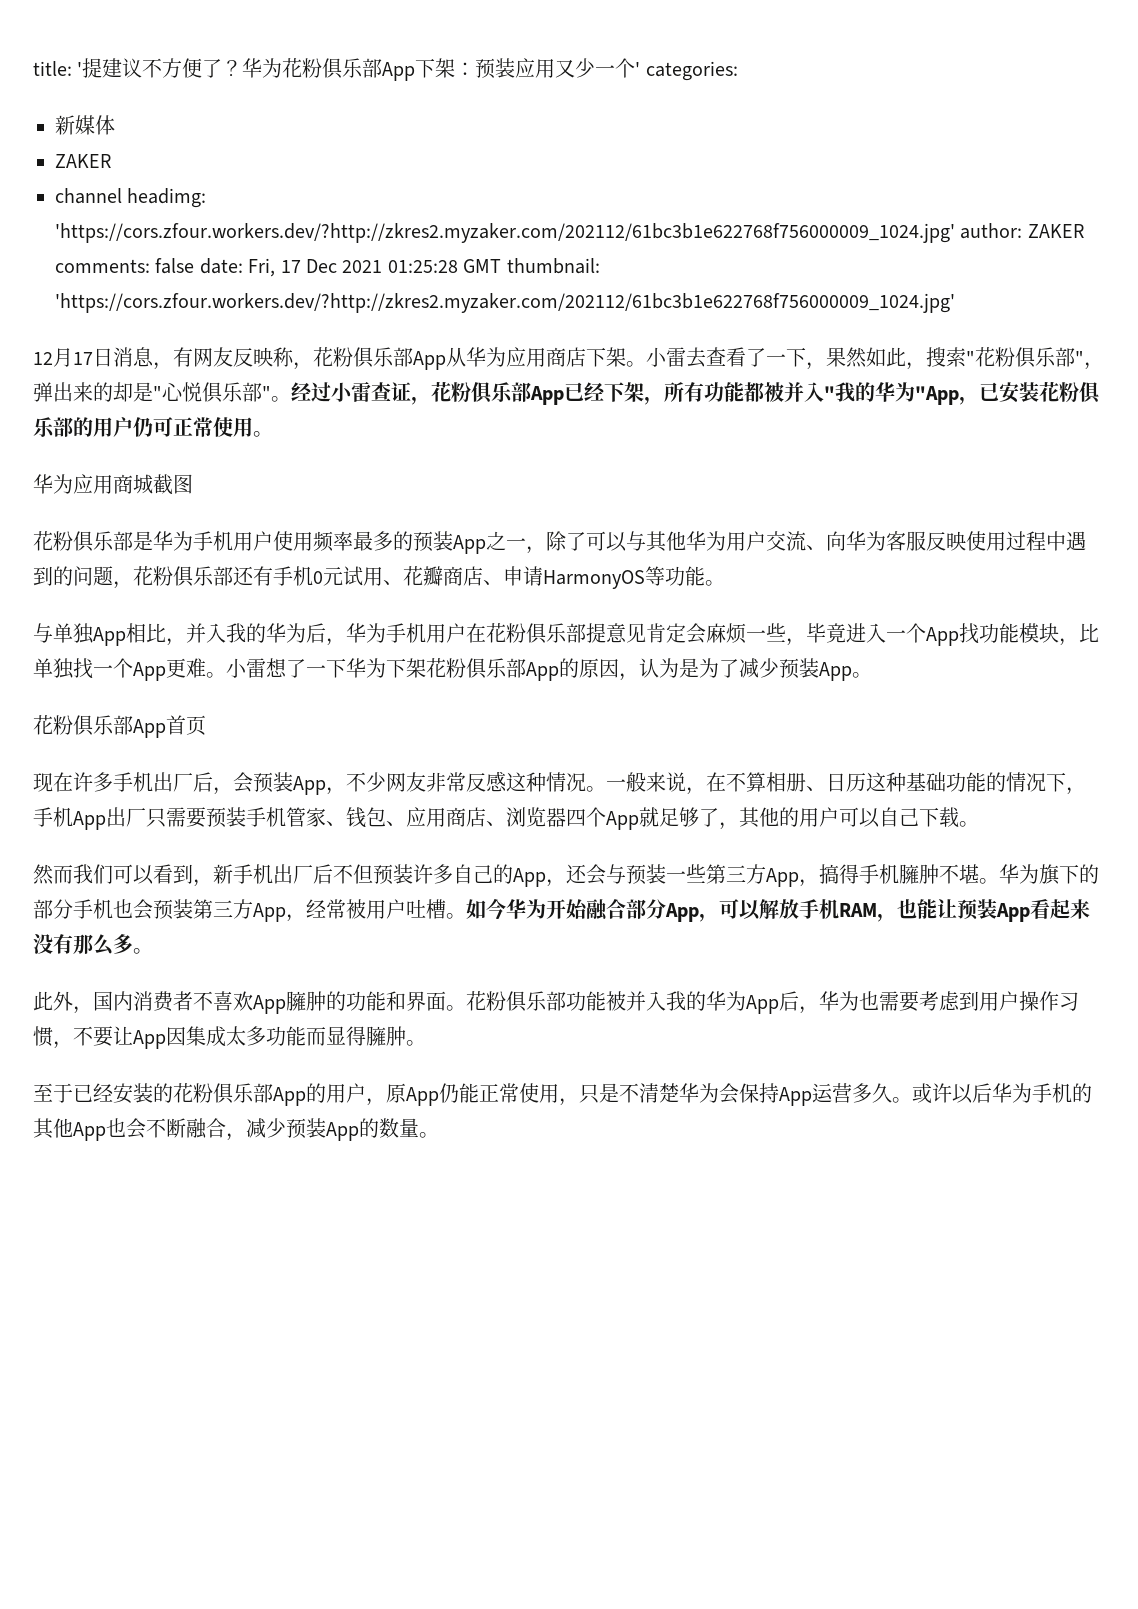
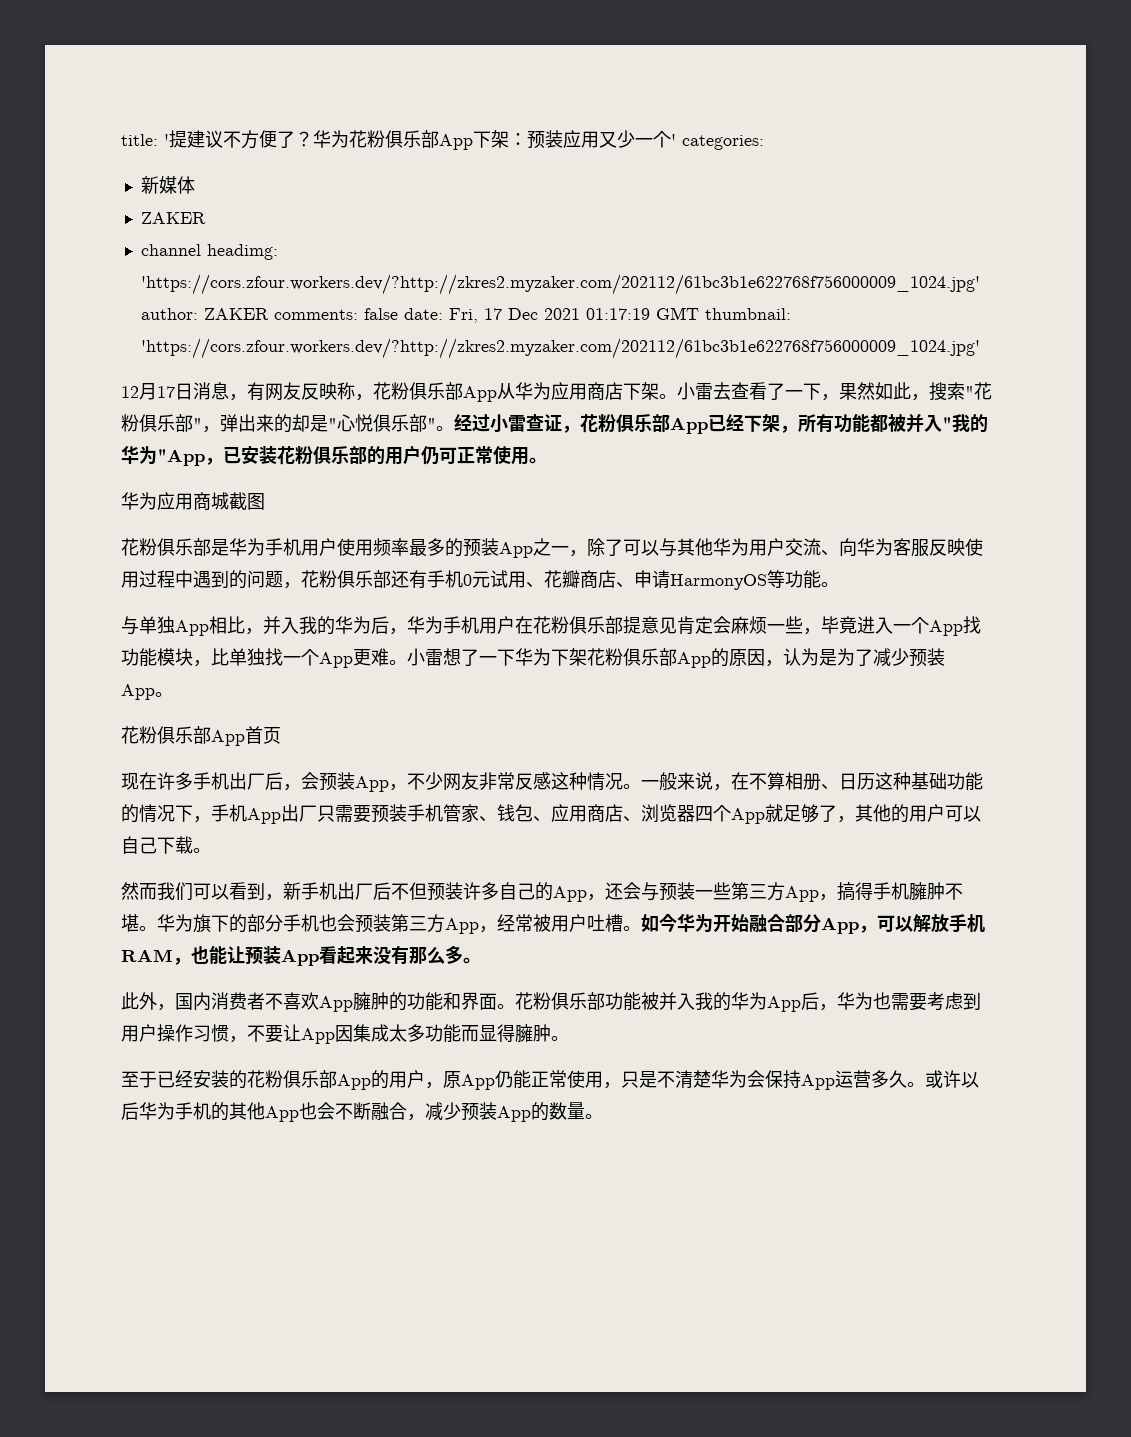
- channel headimg: 'https://cors.zfour.workers.dev/?http://zkres2.myzaker.com/202112/61bc3b1e622768f756000009_1024.jpg' author: ZAKER comments: false date: Fri, 17 Dec 2021 01:25:28 GMT thumbnail: 'https://cors.zfour.workers.dev/?http://zkres2.myzaker.com/202112/61bc3b1e622768f756000009_1024.jpg'
+ channel headimg: 'https://cors.zfour.workers.dev/?http://zkres2.myzaker.com/202112/61bc3b1e622768f756000009_1024.jpg' author: ZAKER comments: false date: Fri, 17 Dec 2021 01:17:19 GMT thumbnail: 'https://cors.zfour.workers.dev/?http://zkres2.myzaker.com/202112/61bc3b1e622768f756000009_1024.jpg'

